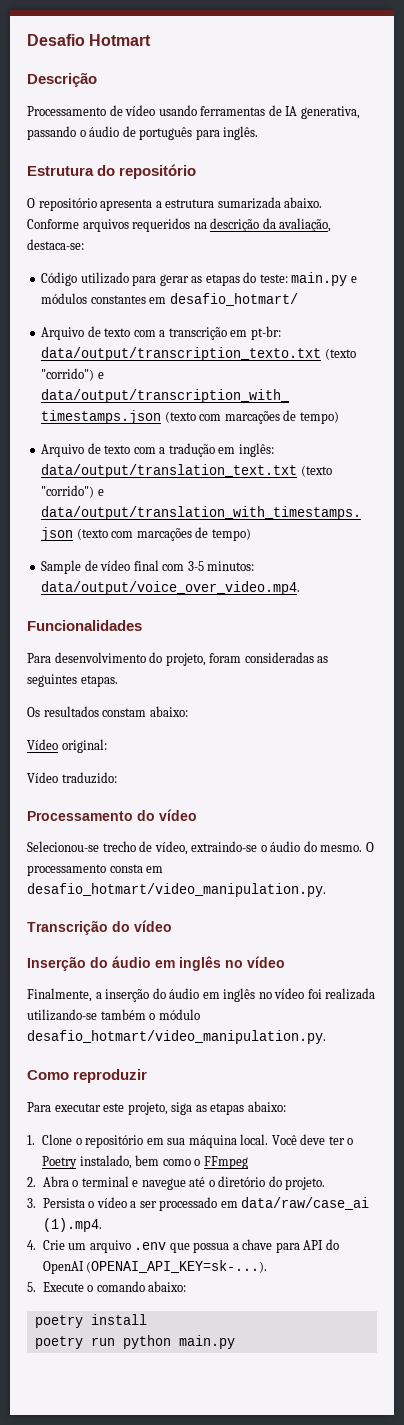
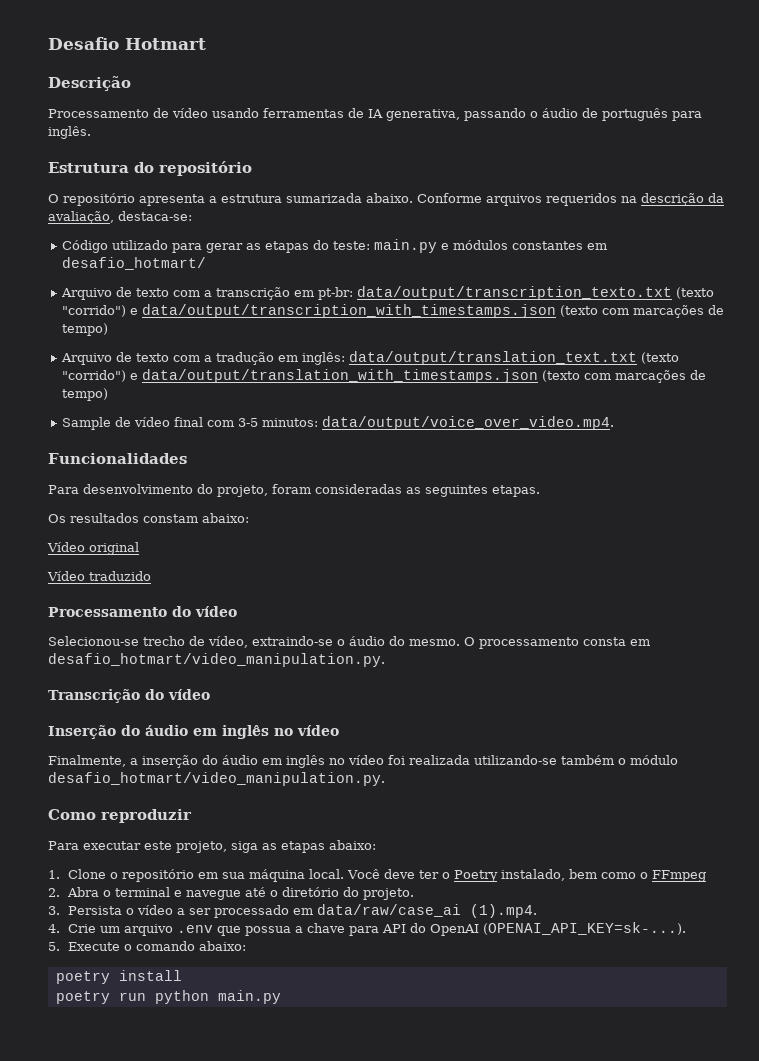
- Vídeo original:
- Vídeo traduzido:
+ Vídeo original
+ Vídeo traduzido

